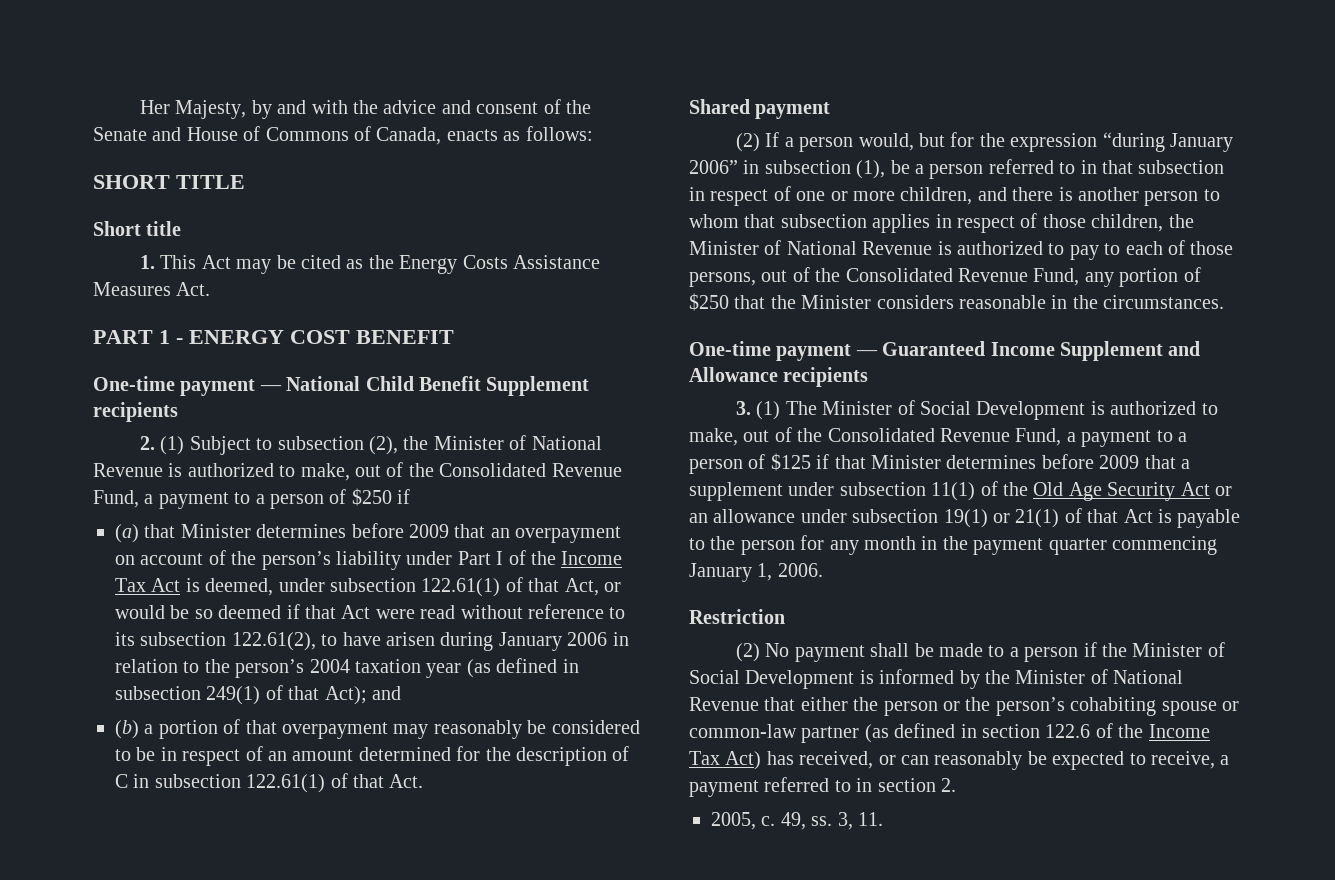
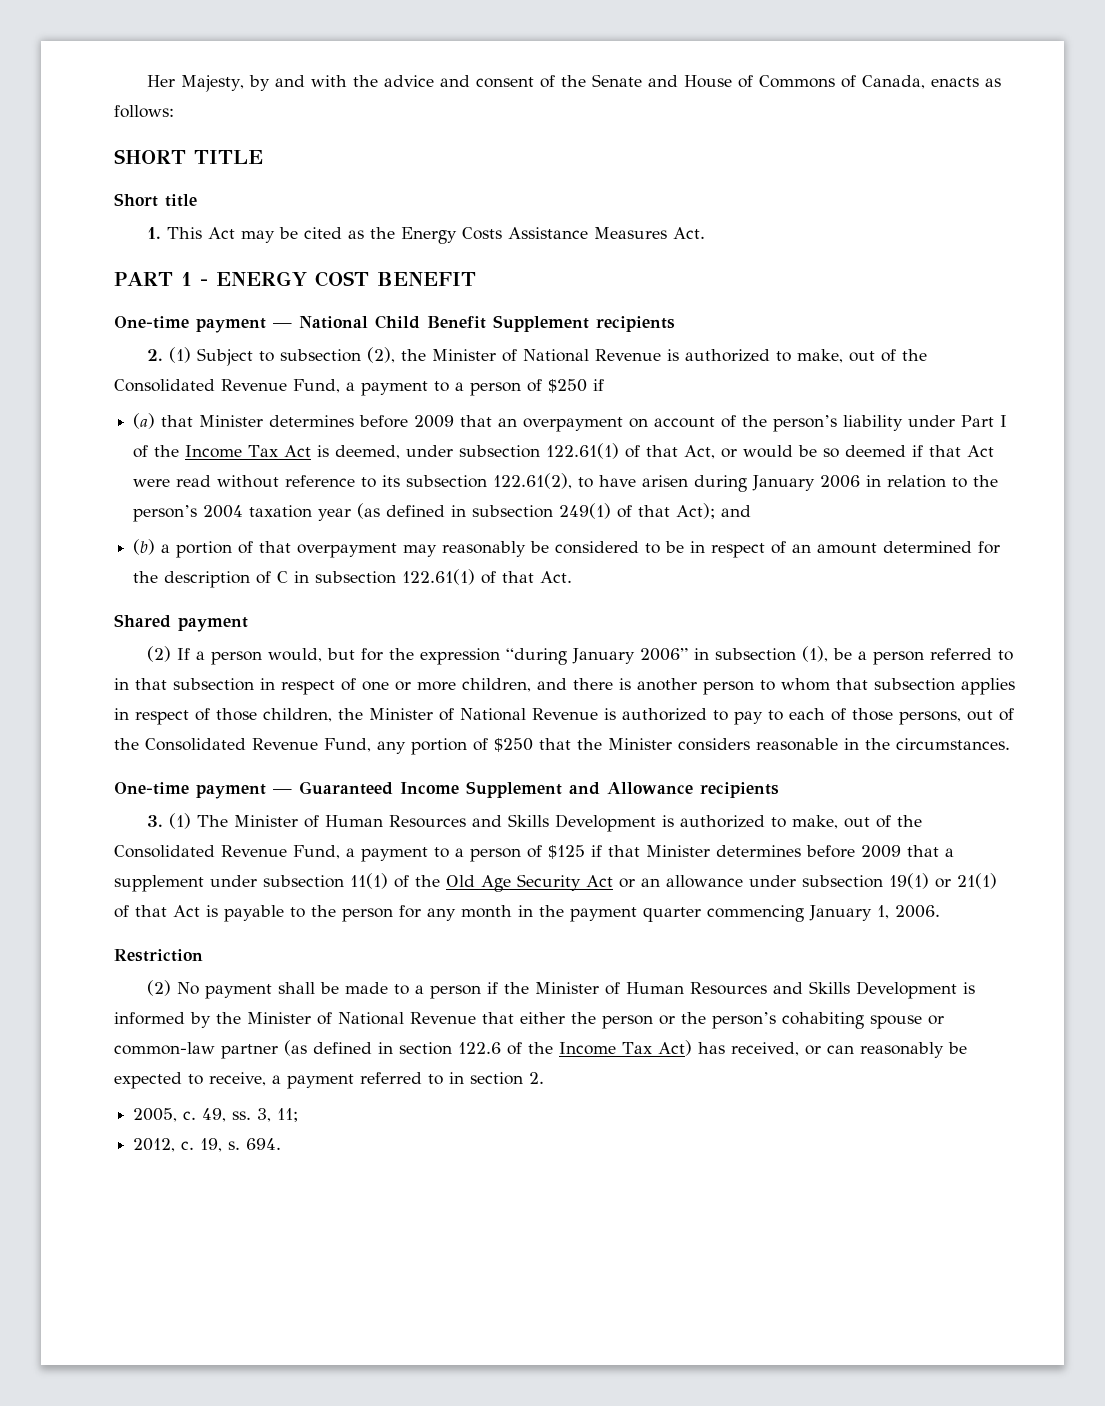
- 3. (1) The Minister of Social Development is authorized to make, out of the Consolidated Revenue Fund, a payment to a person of $125 if that Minister determines before 2009 that a supplement under subsection 11(1) of the Old Age Security Act or an allowance under subsection 19(1) or 21(1) of that Act is payable to the person for any month in the payment quarter commencing January 1, 2006.
+ 3. (1) The Minister of Human Resources and Skills Development is authorized to make, out of the Consolidated Revenue Fund, a payment to a person of $125 if that Minister determines before 2009 that a supplement under subsection 11(1) of the Old Age Security Act or an allowance under subsection 19(1) or 21(1) of that Act is payable to the person for any month in the payment quarter commencing January 1, 2006.
- (2) No payment shall be made to a person if the Minister of Social Development is informed by the Minister of National Revenue that either the person or the person’s cohabiting spouse or common-law partner (as defined in section 122.6 of the Income Tax Act) has received, or can reasonably be expected to receive, a payment referred to in section 2.
+ (2) No payment shall be made to a person if the Minister of Human Resources and Skills Development is informed by the Minister of National Revenue that either the person or the person’s cohabiting spouse or common-law partner (as defined in section 122.6 of the Income Tax Act) has received, or can reasonably be expected to receive, a payment referred to in section 2.
- 3, 11.
+ 3, 11;
+ 2012, c. 19, s. 694.

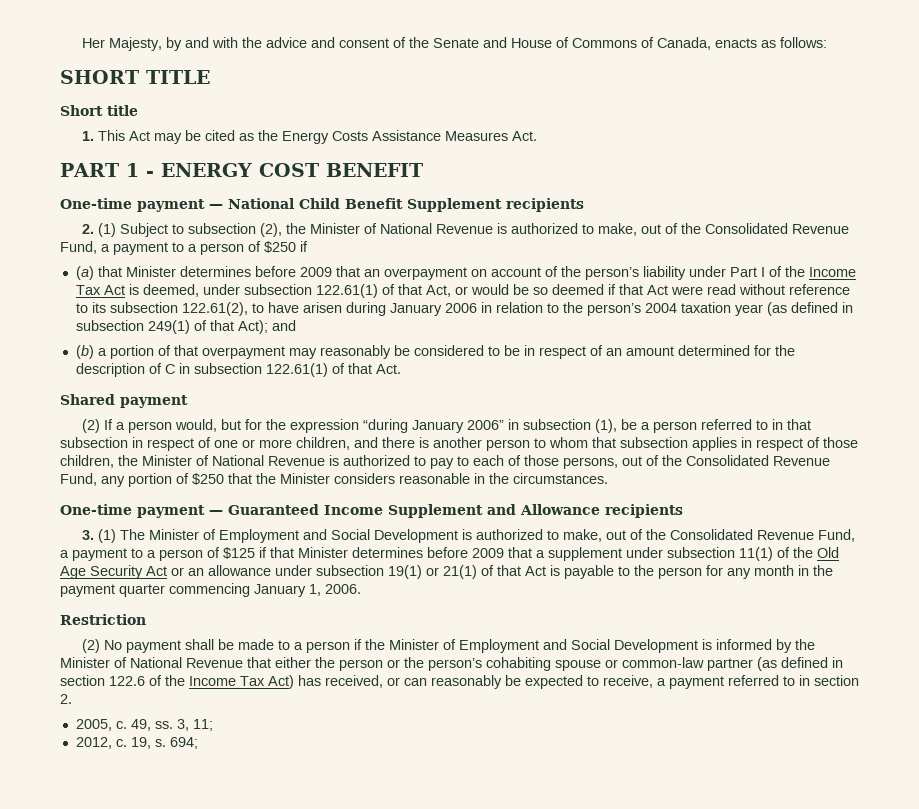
- 3. (1) The Minister of Human Resources and Skills Development is authorized to make, out of the Consolidated Revenue Fund, a payment to a person of $125 if that Minister determines before 2009 that a supplement under subsection 11(1) of the Old Age Security Act or an allowance under subsection 19(1) or 21(1) of that Act is payable to the person for any month in the payment quarter commencing January 1, 2006.
+ 3. (1) The Minister of Employment and Social Development is authorized to make, out of the Consolidated Revenue Fund, a payment to a person of $125 if that Minister determines before 2009 that a supplement under subsection 11(1) of the Old Age Security Act or an allowance under subsection 19(1) or 21(1) of that Act is payable to the person for any month in the payment quarter commencing January 1, 2006.
- (2) No payment shall be made to a person if the Minister of Human Resources and Skills Development is informed by the Minister of National Revenue that either the person or the person’s cohabiting spouse or common-law partner (as defined in section 122.6 of the Income Tax Act) has received, or can reasonably be expected to receive, a payment referred to in section 2.
+ (2) No payment shall be made to a person if the Minister of Employment and Social Development is informed by the Minister of National Revenue that either the person or the person’s cohabiting spouse or common-law partner (as defined in section 122.6 of the Income Tax Act) has received, or can reasonably be expected to receive, a payment referred to in section 2.
- 694.
+ 694;

